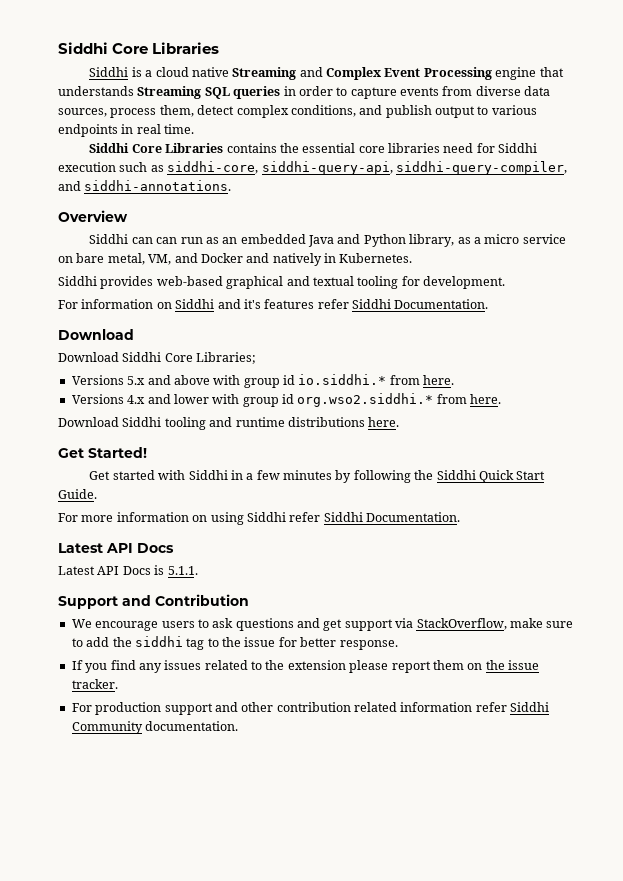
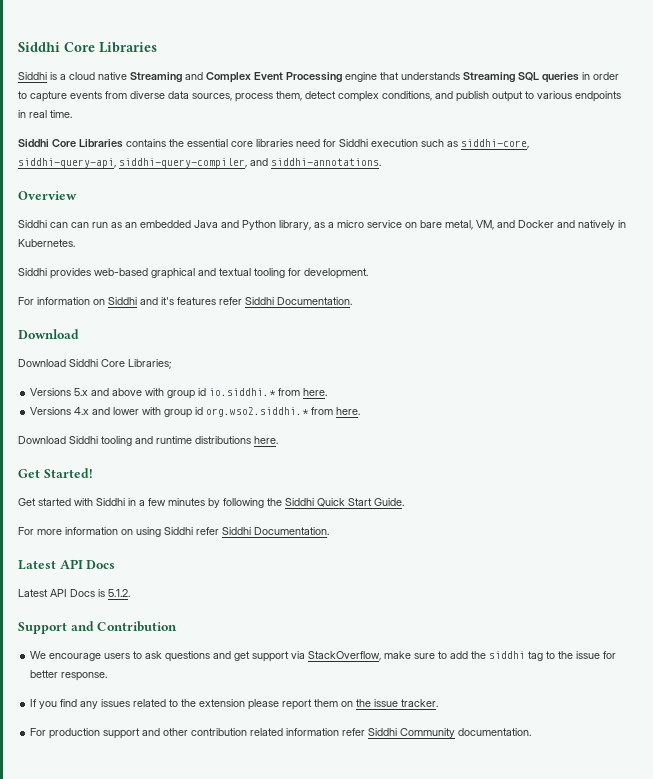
- Latest API Docs is 5.1.1.
+ Latest API Docs is 5.1.2.

